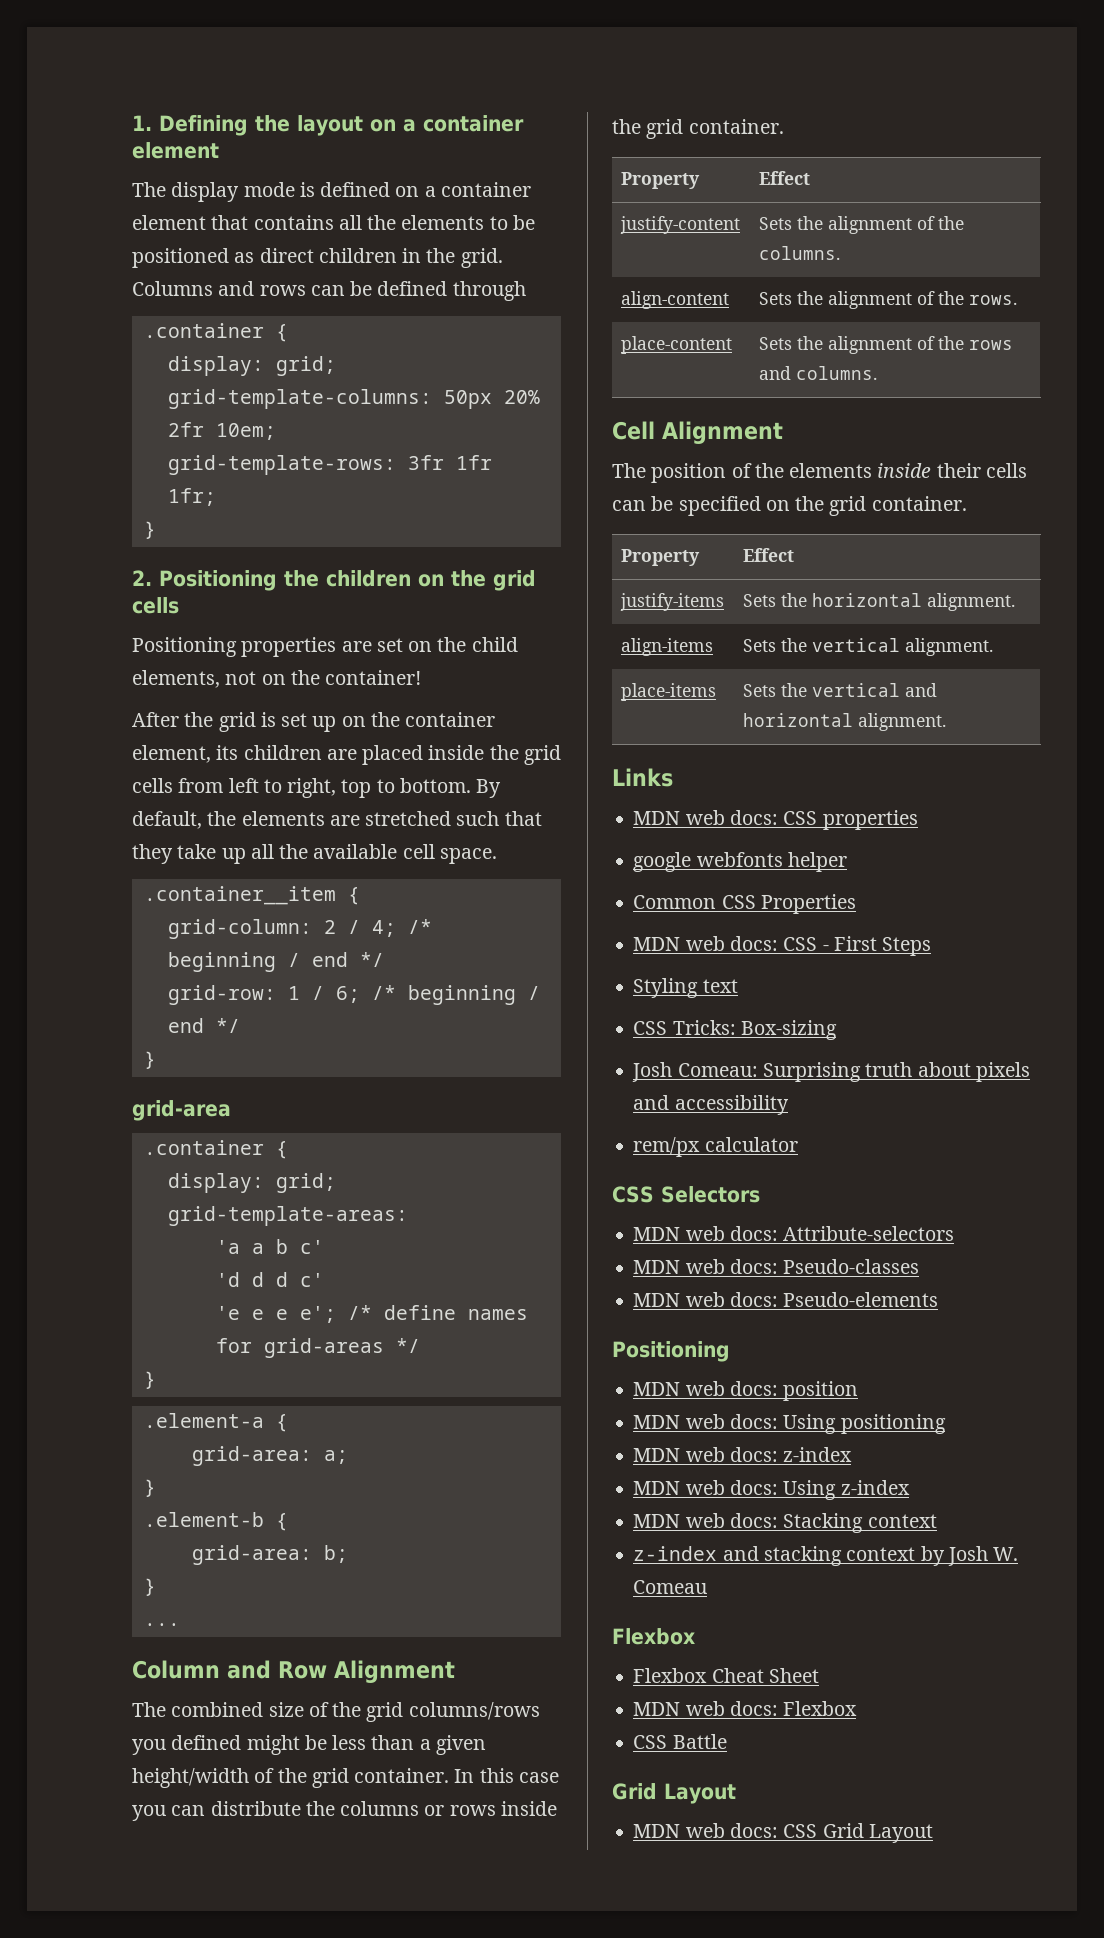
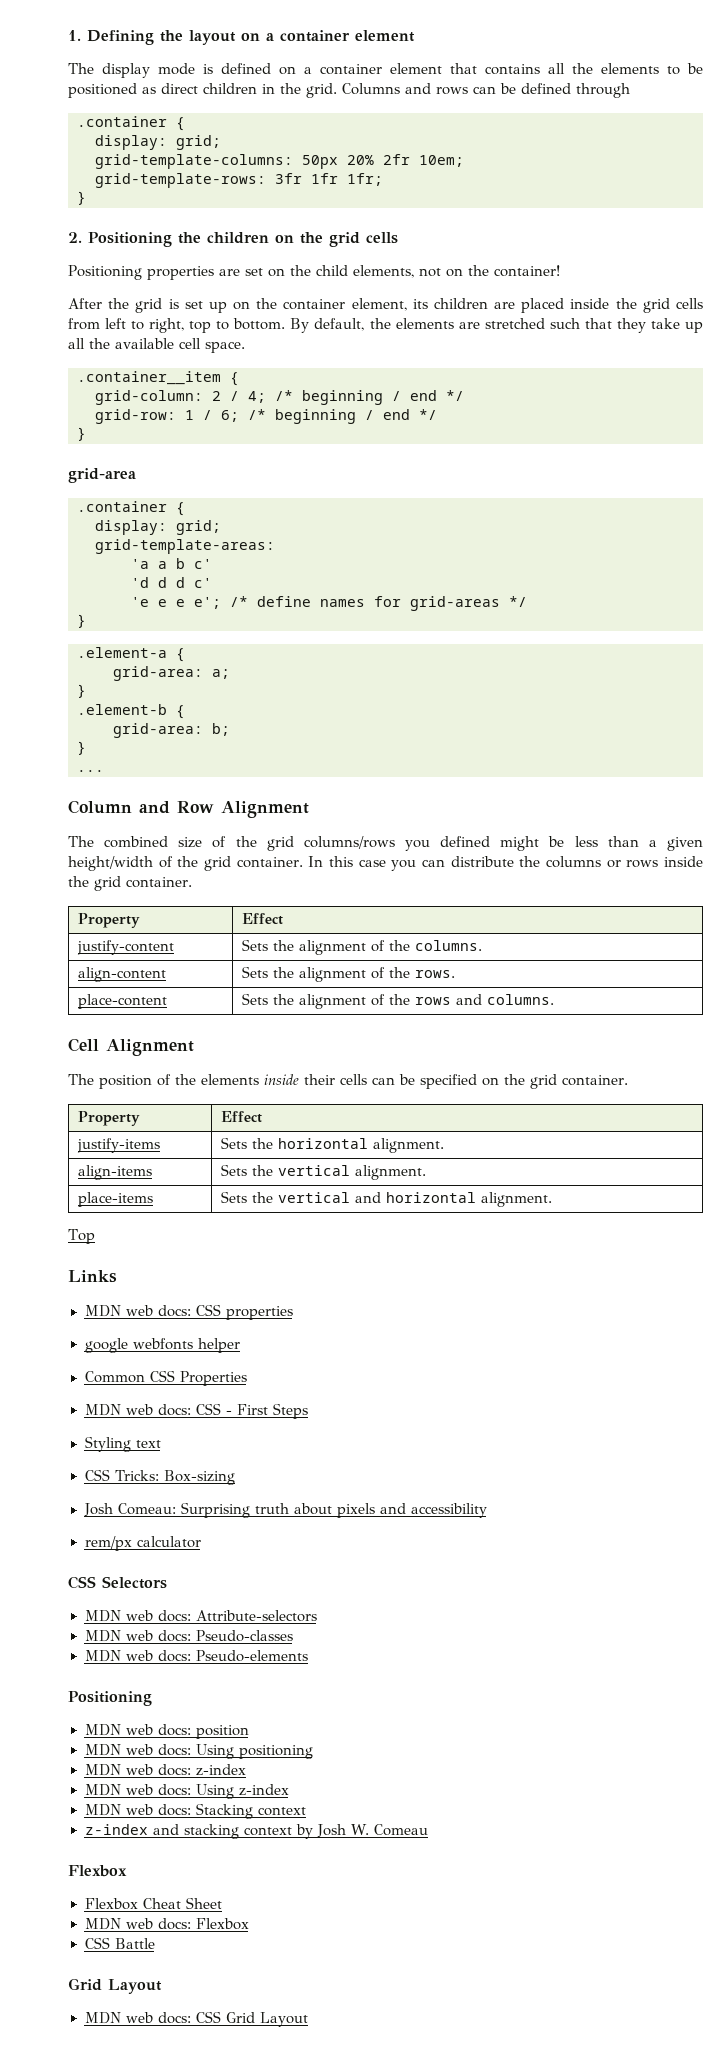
+ Top

